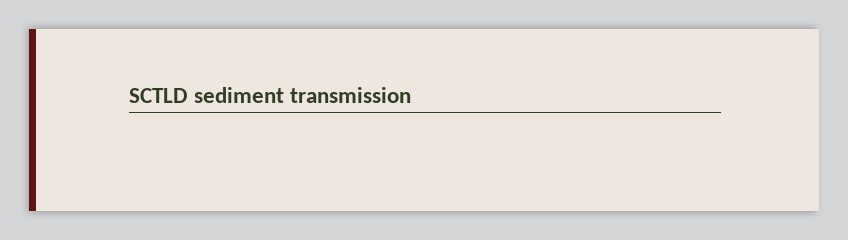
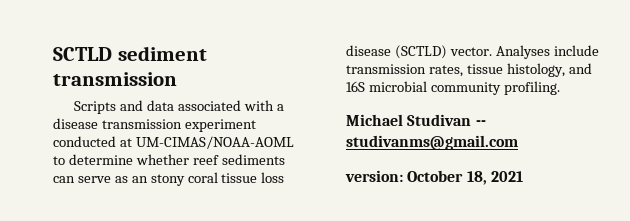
+ Scripts and data associated with a disease transmission experiment conducted at UM-CIMAS/NOAA-AOML to determine whether reef sediments can serve as an stony coral tissue loss disease (SCTLD) vector. Analyses include transmission rates, tissue histology, and 16S microbial community profiling.
+ Michael Studivan -- studivanms@gmail.com
+ version: October 18, 2021

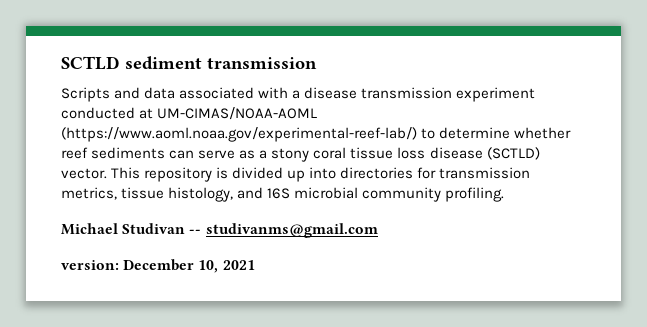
- Scripts and data associated with a disease transmission experiment conducted at UM-CIMAS/NOAA-AOML to determine whether reef sediments can serve as an stony coral tissue loss disease (SCTLD) vector.
+ Scripts and data associated with a disease transmission experiment conducted at UM-CIMAS/NOAA-AOML (https://www.aoml.noaa.gov/experimental-reef-lab/) to determine whether reef sediments can serve as a stony coral tissue loss disease (SCTLD) vector.
- Analyses include transmission rates, tissue histology, and 16S microbial community profiling.
+ This repository is divided up into directories for transmission metrics, tissue histology, and 16S microbial community profiling.
- version: October 18, 2021
+ version: December 10, 2021

